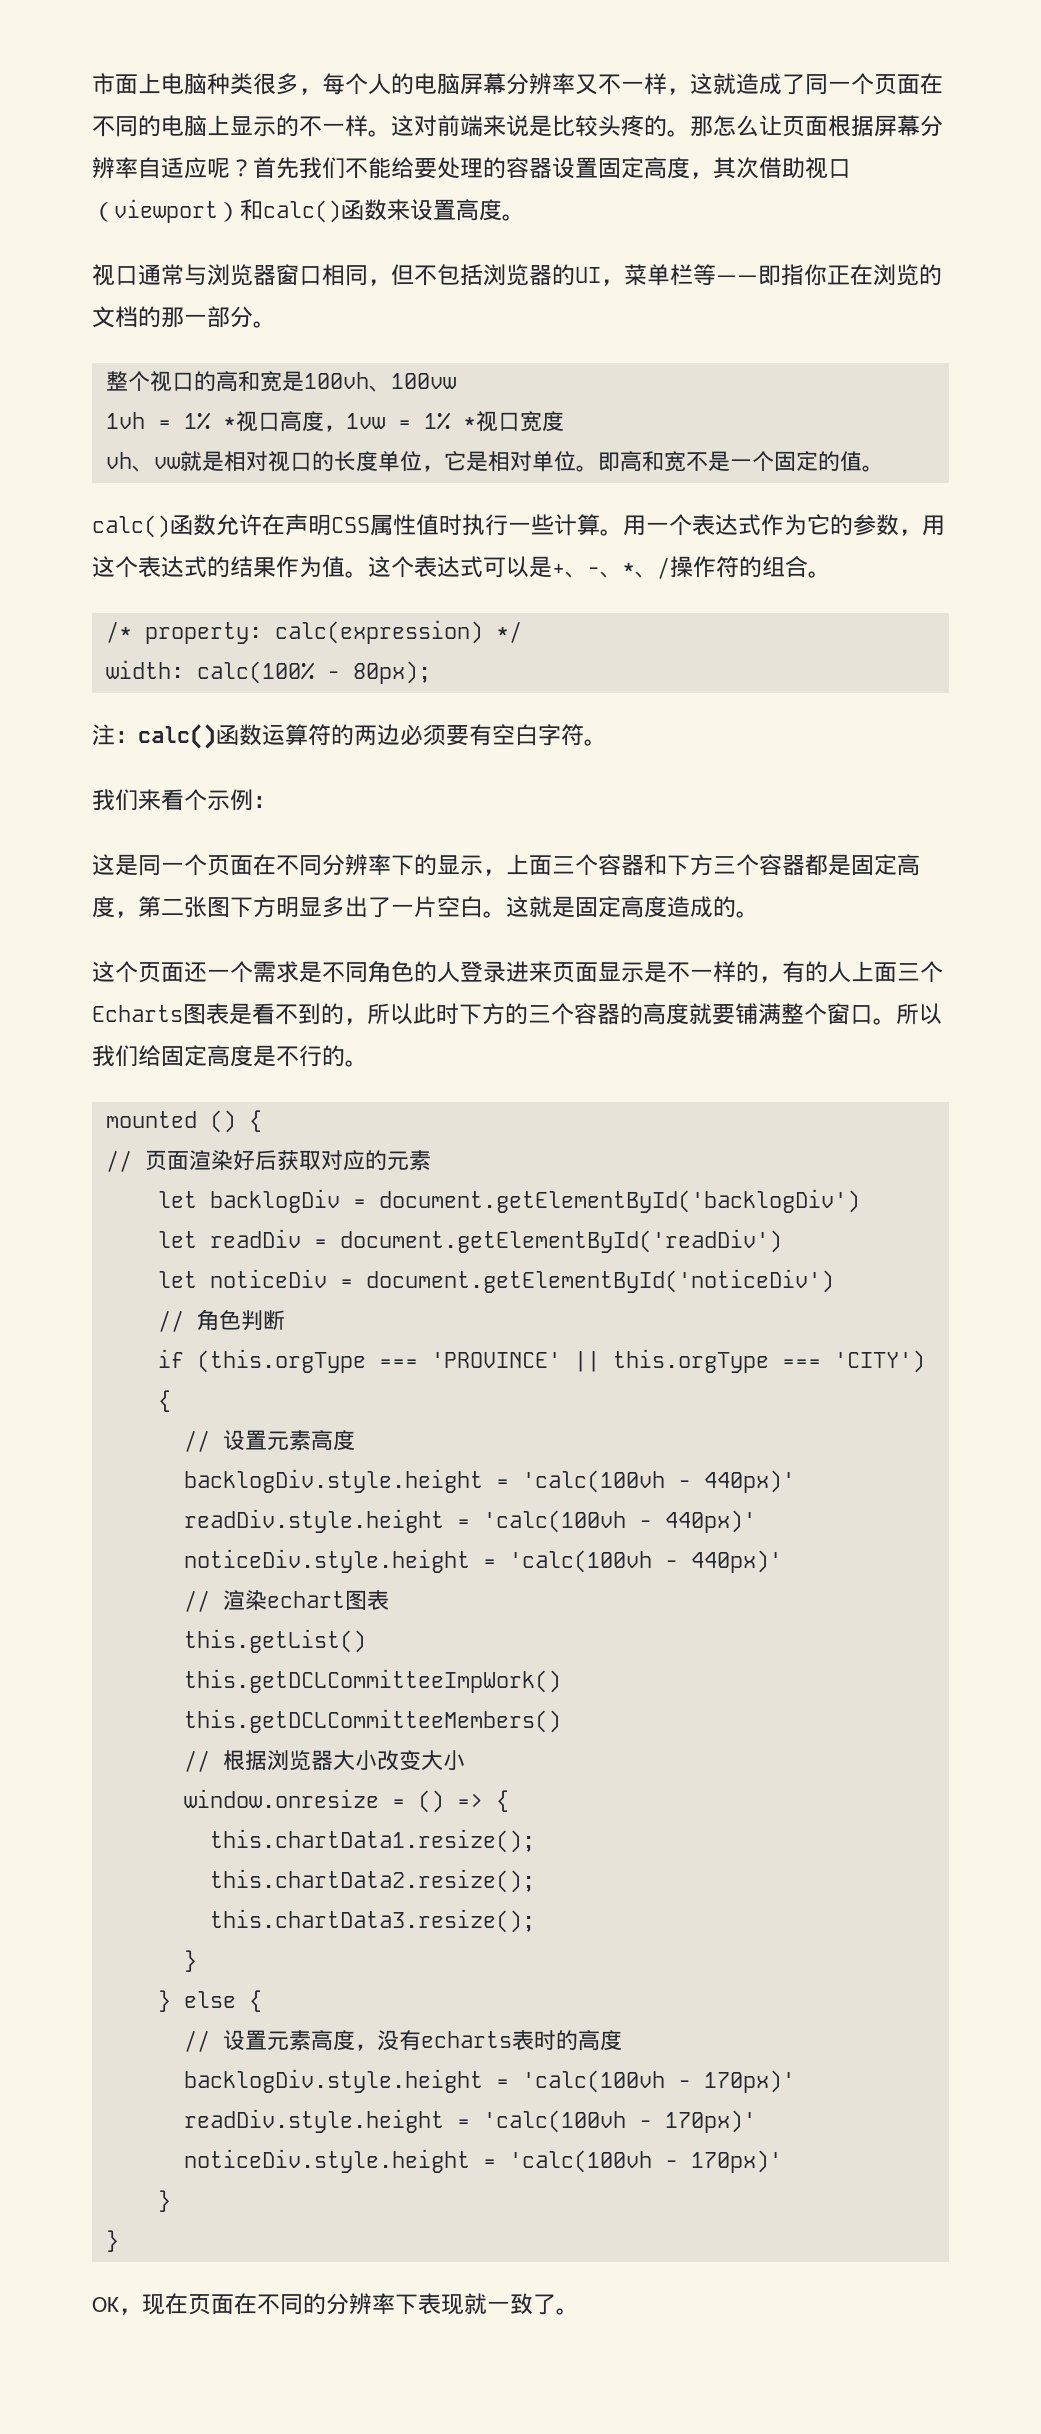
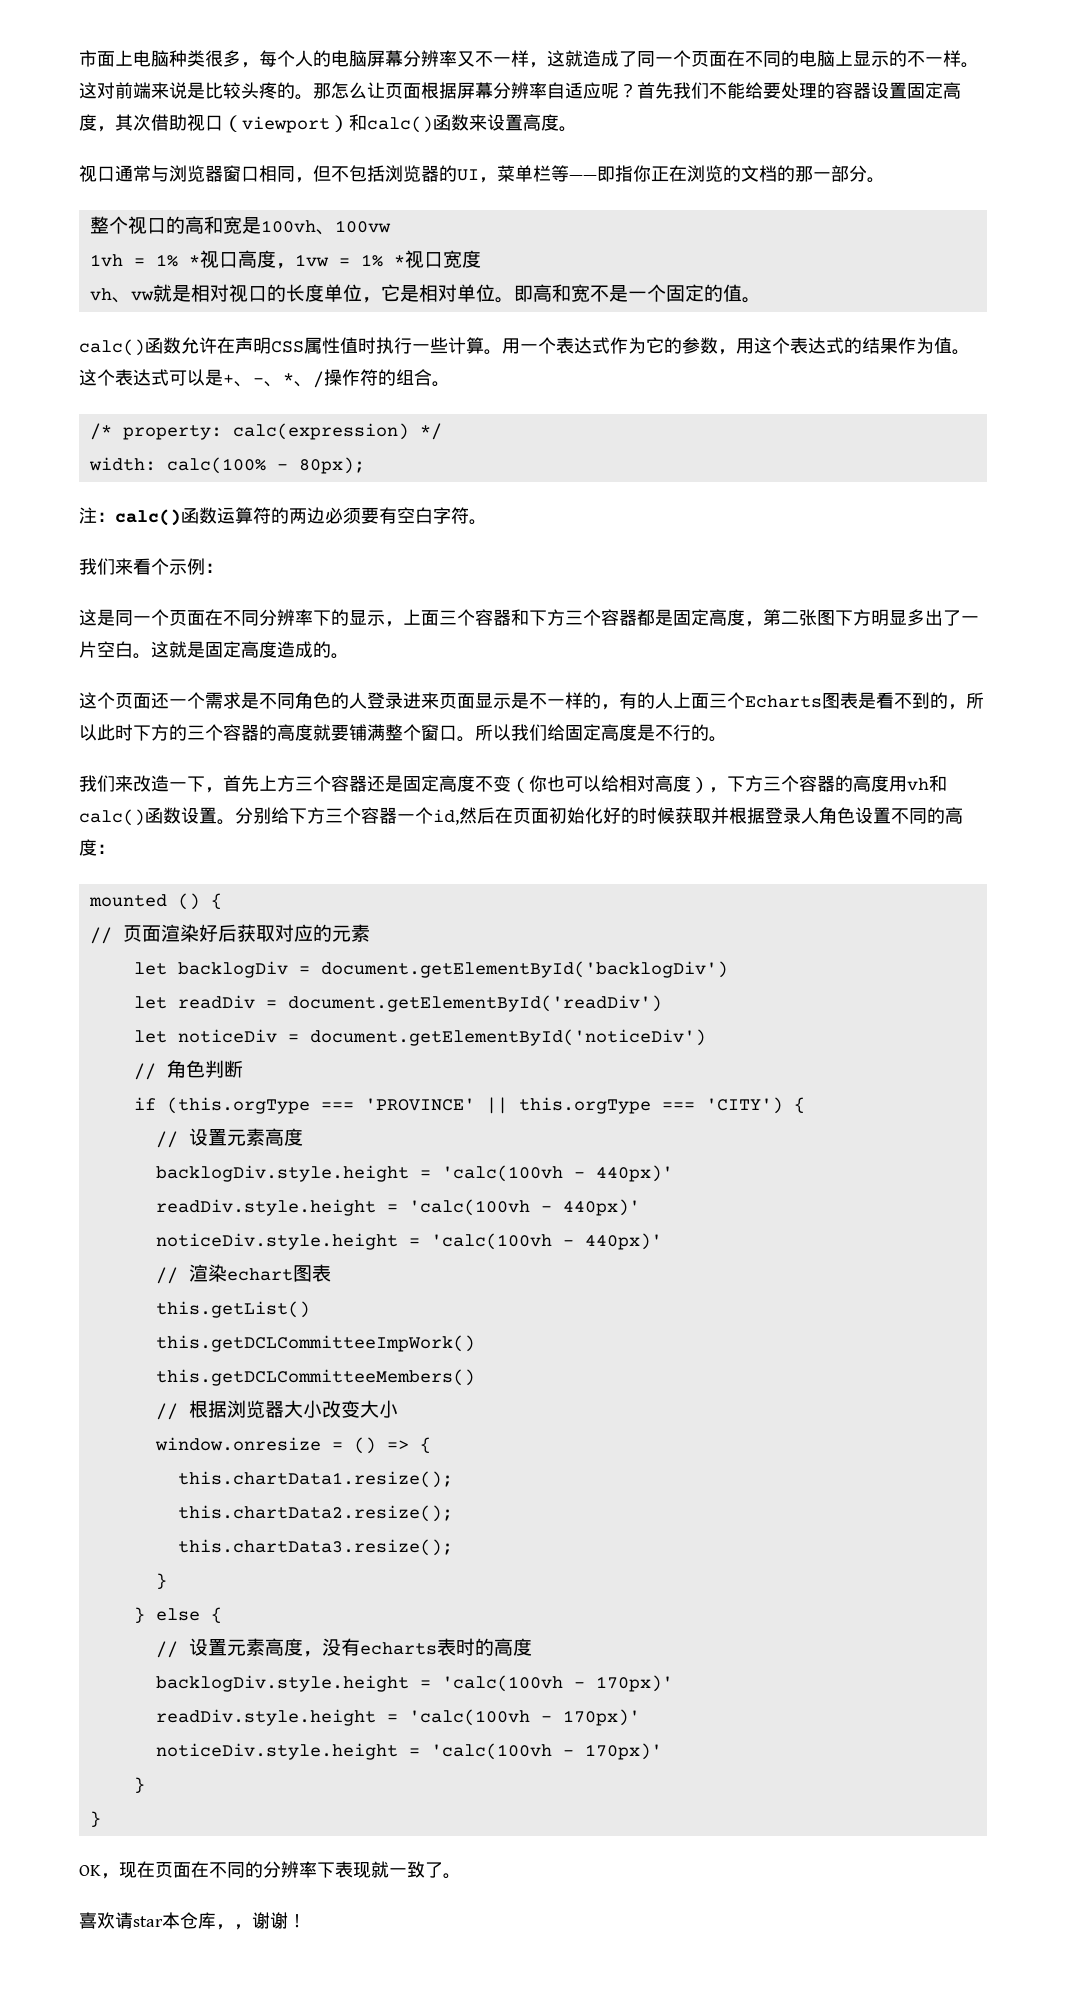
+ 我们来改造一下，首先上方三个容器还是固定高度不变（你也可以给相对高度），下方三个容器的高度用vh和calc()函数设置。分别给下方三个容器一个id,然后在页面初始化好的时候获取并根据登录人角色设置不同的高度：
+ 喜欢请star本仓库，，谢谢！

